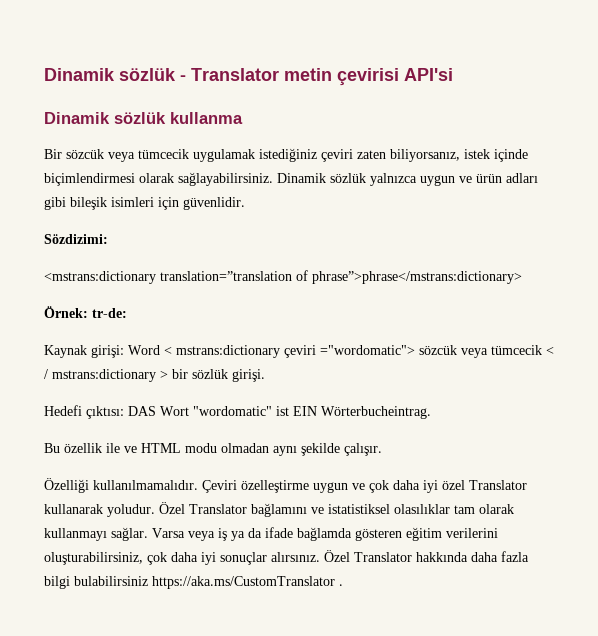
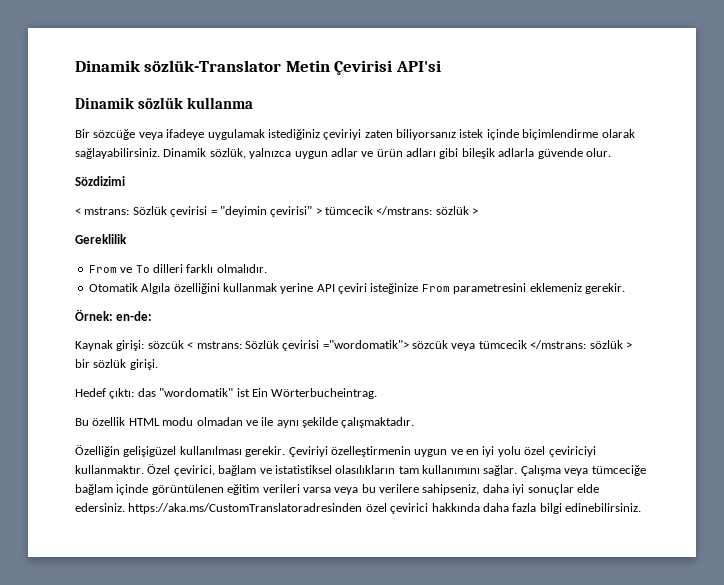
- Dinamik sözlük - Translator metin çevirisi API'si
+ Dinamik sözlük-Translator Metin Çevirisi API'si
- Bir sözcük veya tümcecik uygulamak istediğiniz çeviri zaten biliyorsanız, istek içinde biçimlendirmesi olarak sağlayabilirsiniz.
+ Bir sözcüğe veya ifadeye uygulamak istediğiniz çeviriyi zaten biliyorsanız istek içinde biçimlendirme olarak sağlayabilirsiniz.
- Dinamik sözlük yalnızca uygun ve ürün adları gibi bileşik isimleri için güvenlidir.
- Sözdizimi:
- <mstrans:dictionary translation=”translation of phrase”>phrase</mstrans:dictionary>
+ Dinamik sözlük, yalnızca uygun adlar ve ürün adları gibi bileşik adlarla güvende olur.
+ Sözdizimi
+ < mstrans: Sözlük çevirisi = "deyimin çevirisi" > tümcecik </mstrans: sözlük >
+ Gereklilik
+ From ve To dilleri farklı olmalıdır.
+ Otomatik Algıla özelliğini kullanmak yerine API çeviri isteğinize From parametresini eklemeniz gerekir.
- Örnek: tr-de:
+ Örnek: en-de:
- Kaynak girişi: Word < mstrans:dictionary çeviri ="wordomatic"> sözcük veya tümcecik < / mstrans:dictionary > bir sözlük girişi.
- Hedefi çıktısı: DAS Wort "wordomatic" ist EIN Wörterbucheintrag.
+ Kaynak girişi: sözcük < mstrans: Sözlük çevirisi ="wordomatik"> sözcük veya tümcecik </mstrans: sözlük > bir sözlük girişi.
+ Hedef çıktı: das "wordomatik" ist Ein Wörterbucheintrag.
- Bu özellik ile ve HTML modu olmadan aynı şekilde çalışır.
- Özelliği kullanılmamalıdır. Çeviri özelleştirme uygun ve çok daha iyi özel Translator kullanarak yoludur. Özel Translator bağlamını ve istatistiksel olasılıklar tam olarak kullanmayı sağlar. Varsa veya iş ya da ifade bağlamda gösteren eğitim verilerini oluşturabilirsiniz, çok daha iyi sonuçlar alırsınız. Özel Translator hakkında daha fazla bilgi bulabilirsiniz https://aka.ms/CustomTranslator .
+ Bu özellik HTML modu olmadan ve ile aynı şekilde çalışmaktadır.
+ Özelliğin gelişigüzel kullanılması gerekir. Çeviriyi özelleştirmenin uygun ve en iyi yolu özel çeviriciyi kullanmaktır. Özel çevirici, bağlam ve istatistiksel olasılıkların tam kullanımını sağlar. Çalışma veya tümceciğe bağlam içinde görüntülenen eğitim verileri varsa veya bu verilere sahipseniz, daha iyi sonuçlar elde edersiniz. https://aka.ms/CustomTranslatoradresinden özel çevirici hakkında daha fazla bilgi edinebilirsiniz.

